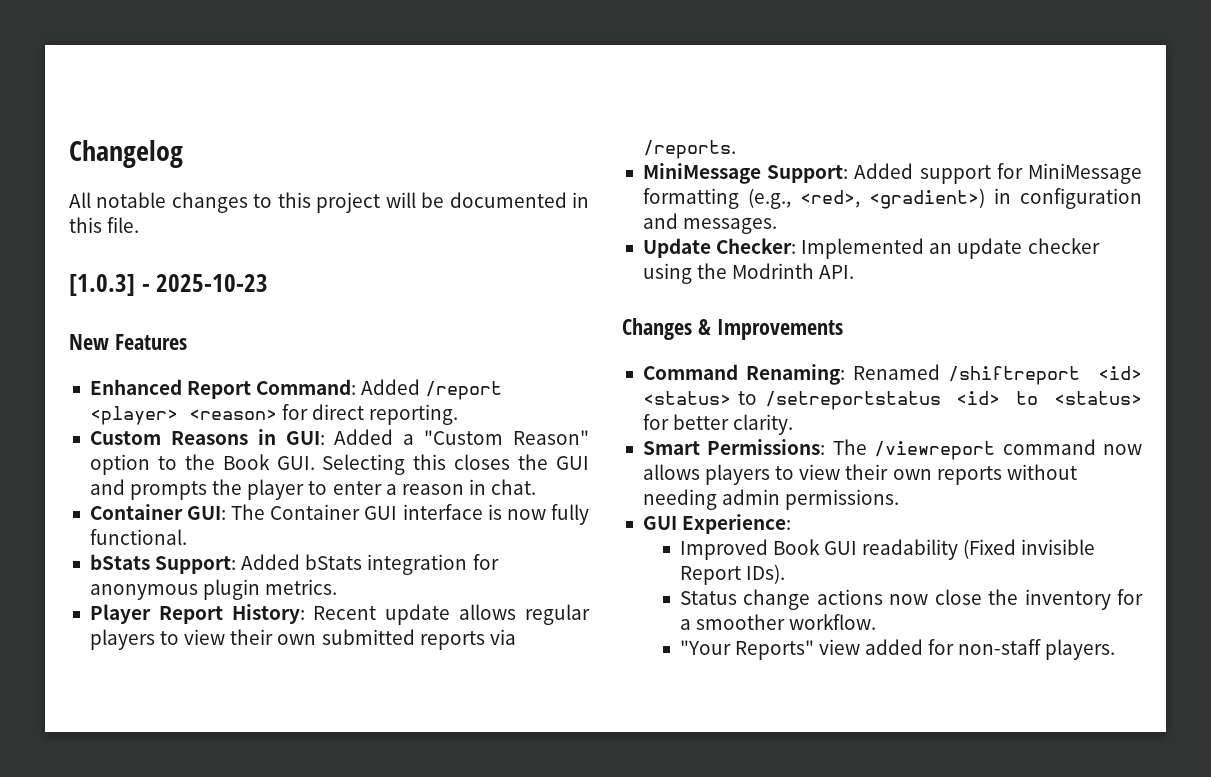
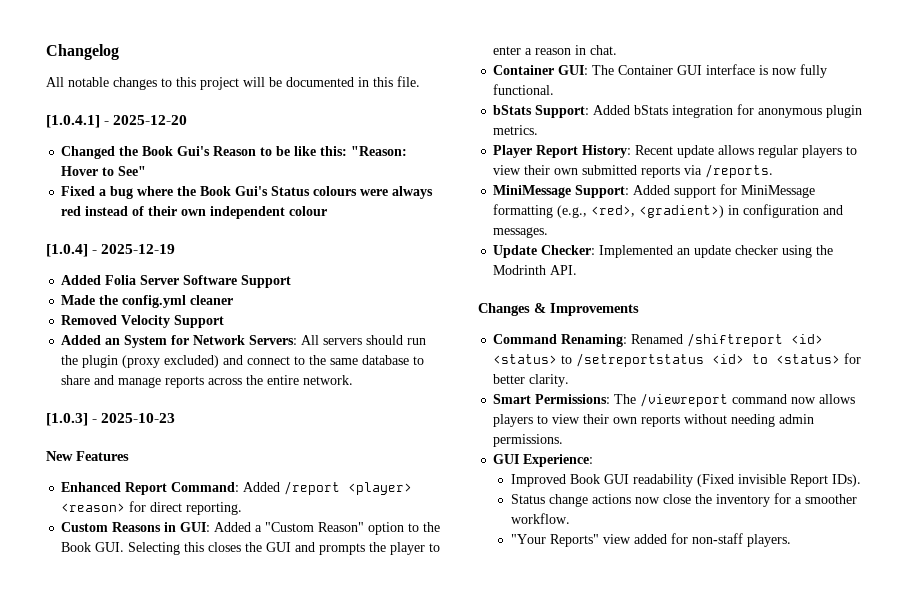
+ [1.0.4.1] - 2025-12-20
+ Changed the Book Gui's Reason to be like this: "Reason: Hover to See"
+ Fixed a bug where the Book Gui's Status colours were always red instead of their own independent colour
+ [1.0.4] - 2025-12-19
+ Added Folia Server Software Support
+ Made the config.yml cleaner
+ Removed Velocity Support
+ Added an System for Network Servers: All servers should run the plugin (proxy excluded) and connect to the same database to share and manage reports across the entire network.

